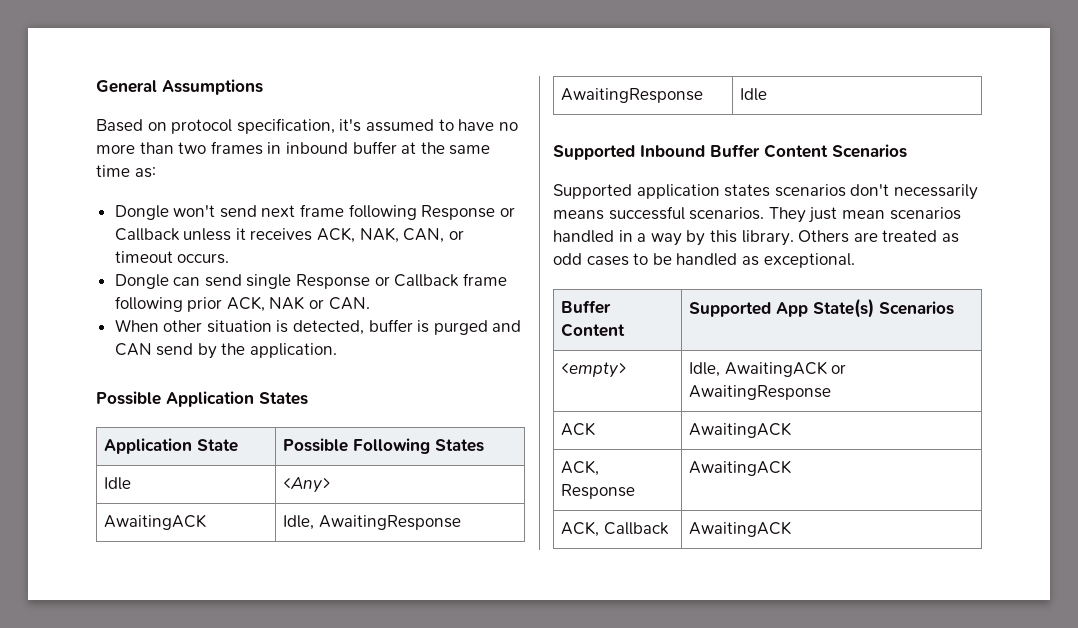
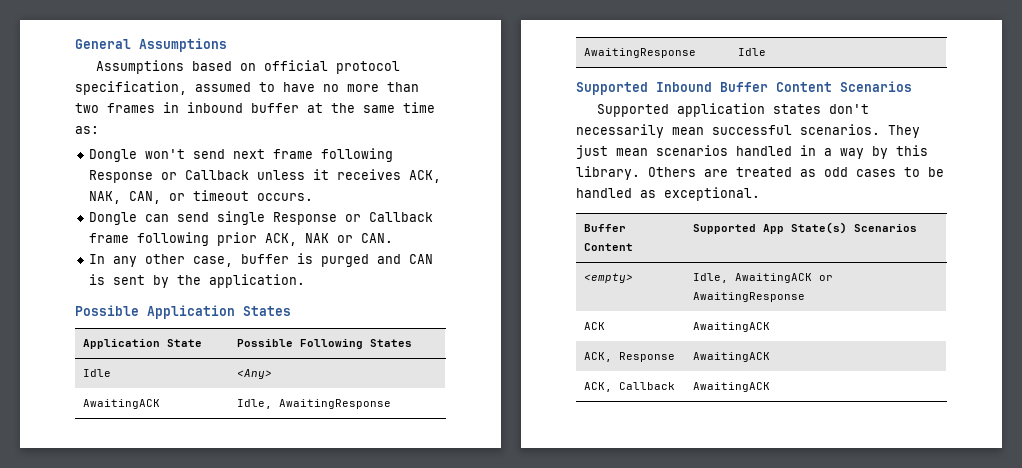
- Based on protocol specification, it's assumed to have no more than two frames in inbound buffer at the same time as:
+ Assumptions based on official protocol specification, assumed to have no more than two frames in inbound buffer at the same time as:
- When other situation is detected, buffer is purged and CAN send by the application.
+ In any other case, buffer is purged and CAN is sent by the application.
- Supported application states scenarios don't necessarily means successful scenarios.
+ Supported application states don't necessarily mean successful scenarios.

